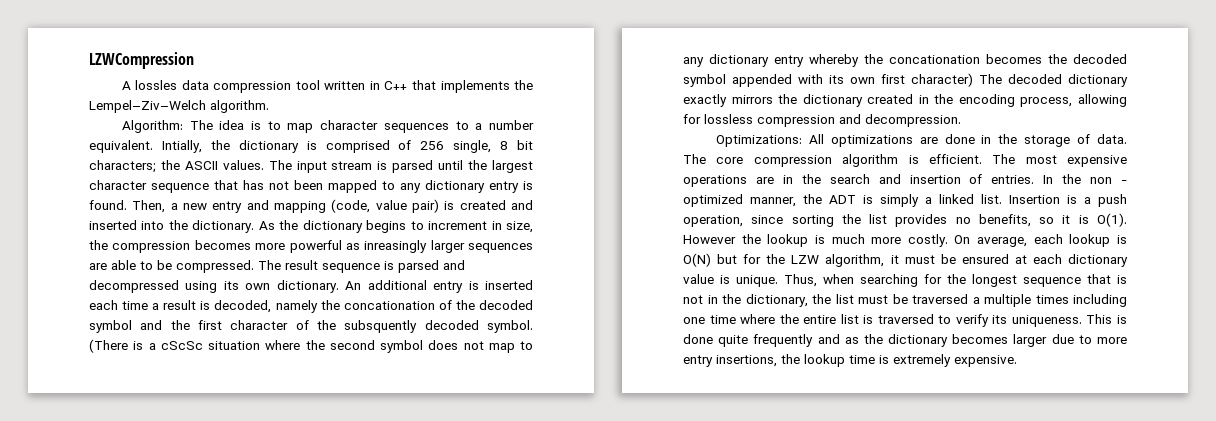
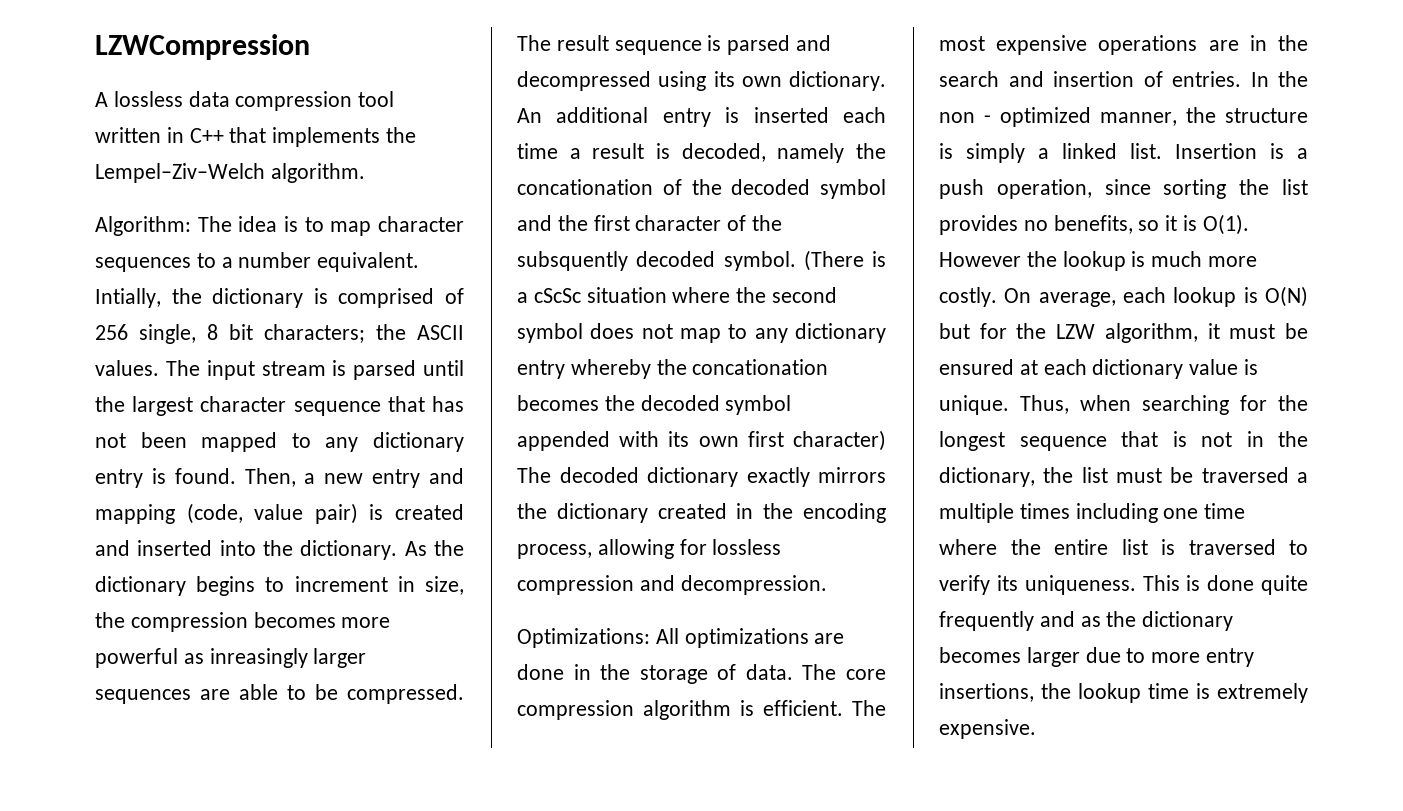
- A lossles data compression tool written in C++ that implements the Lempel–Ziv–Welch algorithm.
+ A lossless data compression tool written in C++ that implements the Lempel–Ziv–Welch algorithm.
- In the non - optimized manner, the ADT is simply a linked list.
+ In the non - optimized manner, the structure is simply a linked list.

